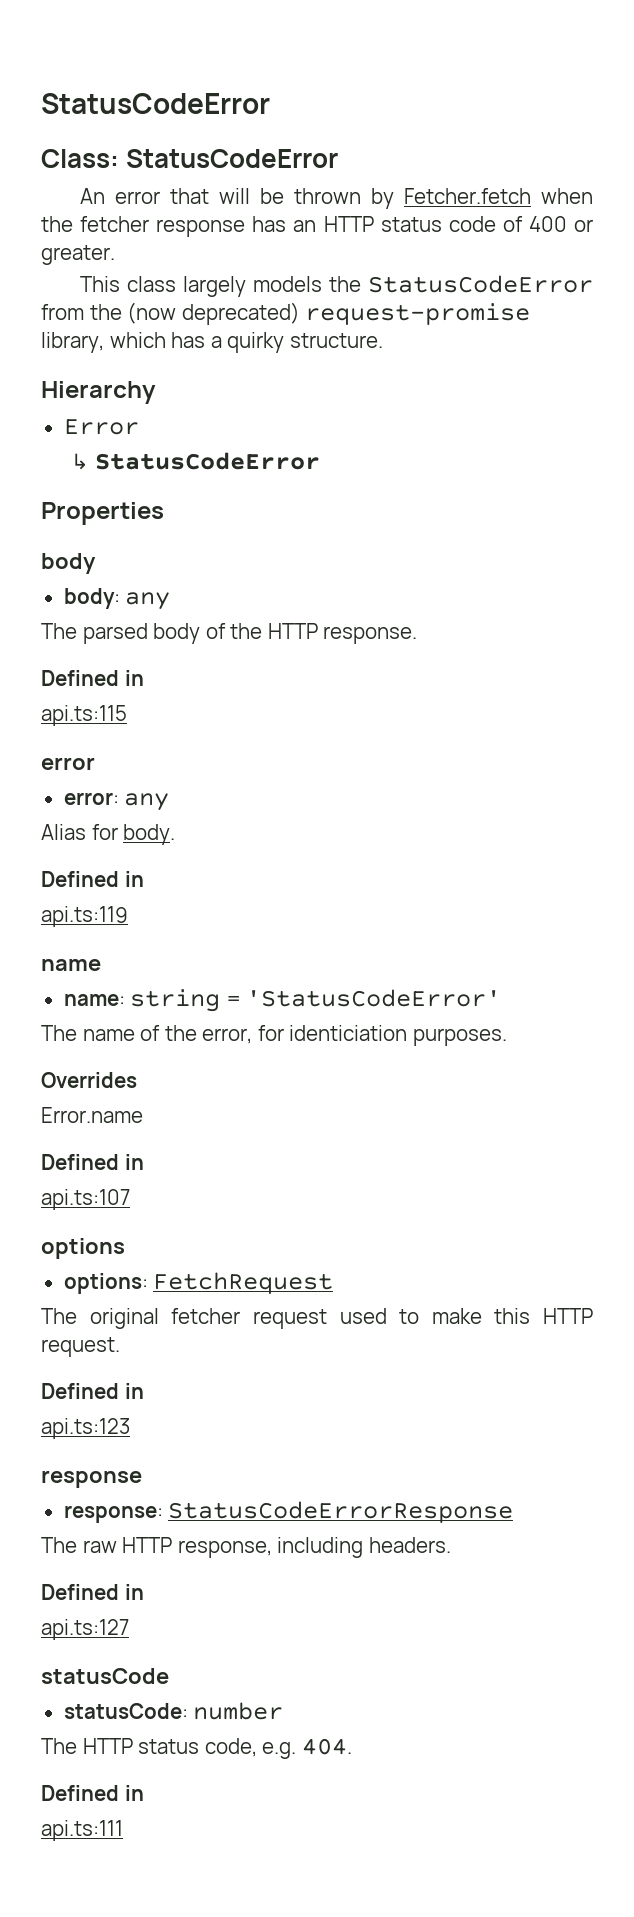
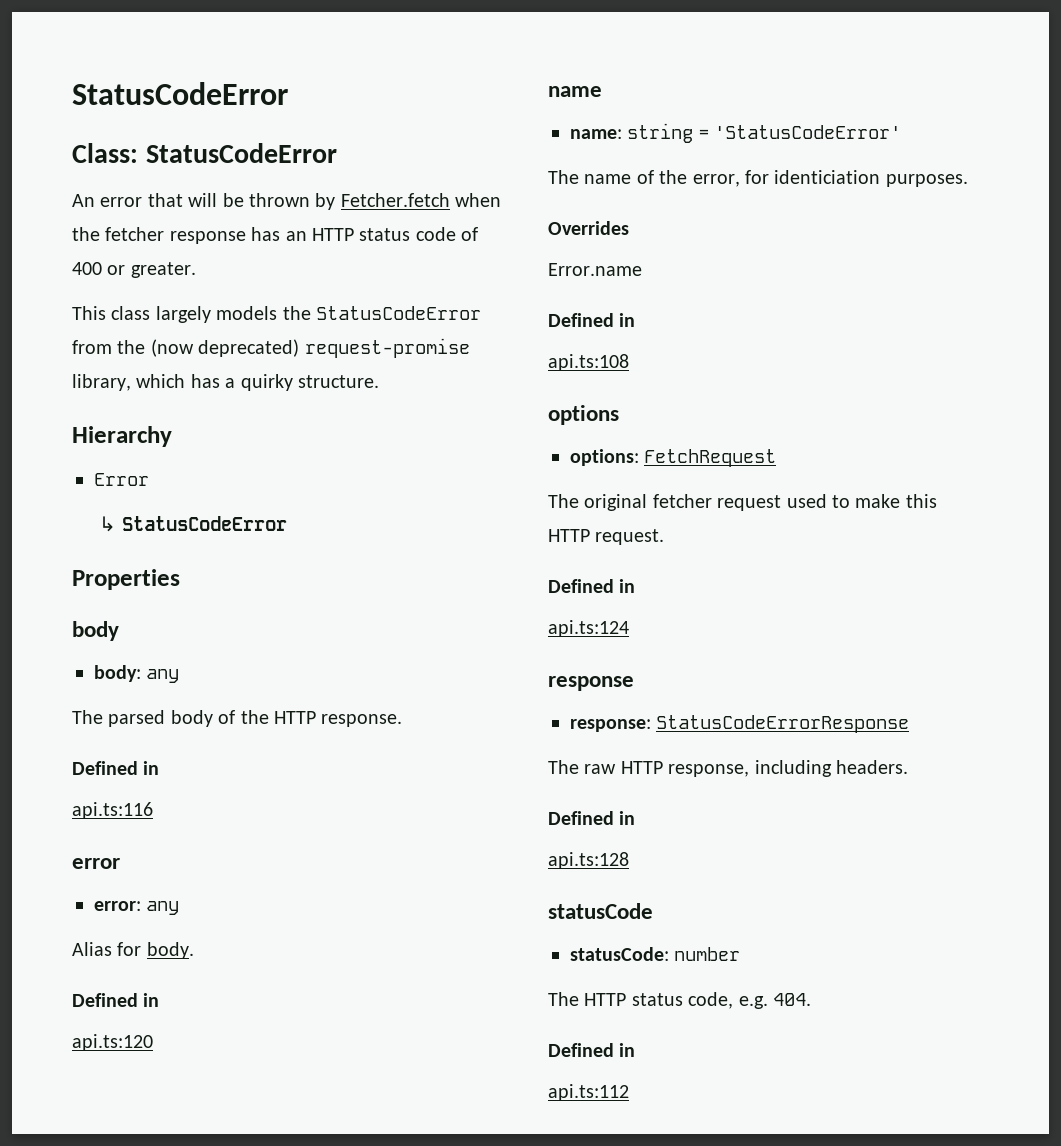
- api.ts:115
+ api.ts:116
- api.ts:119
+ api.ts:120
- api.ts:107
+ api.ts:108
- api.ts:123
+ api.ts:124
- api.ts:127
+ api.ts:128
- api.ts:111
+ api.ts:112

